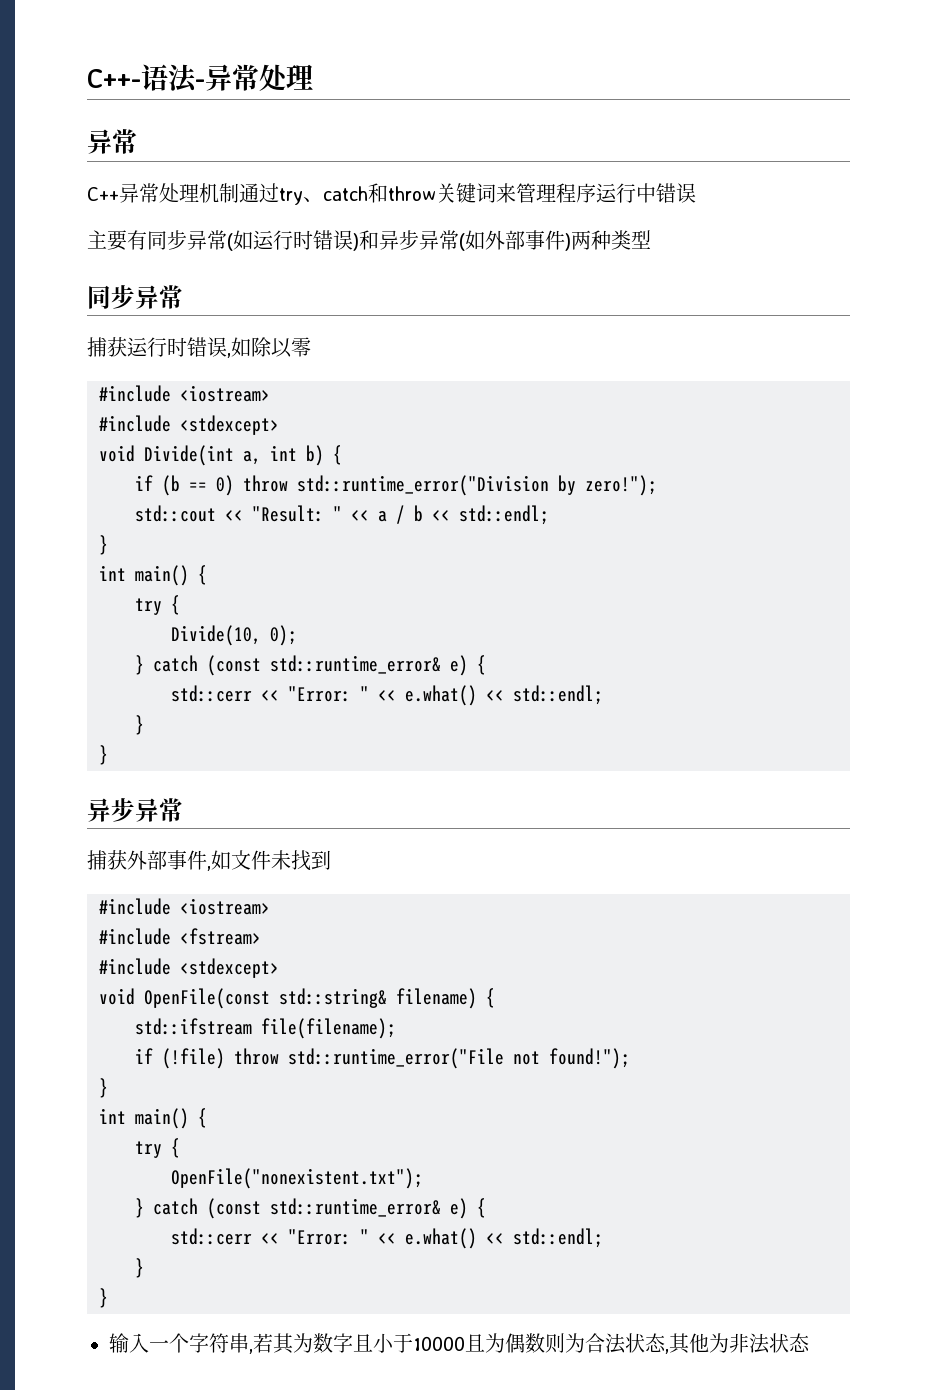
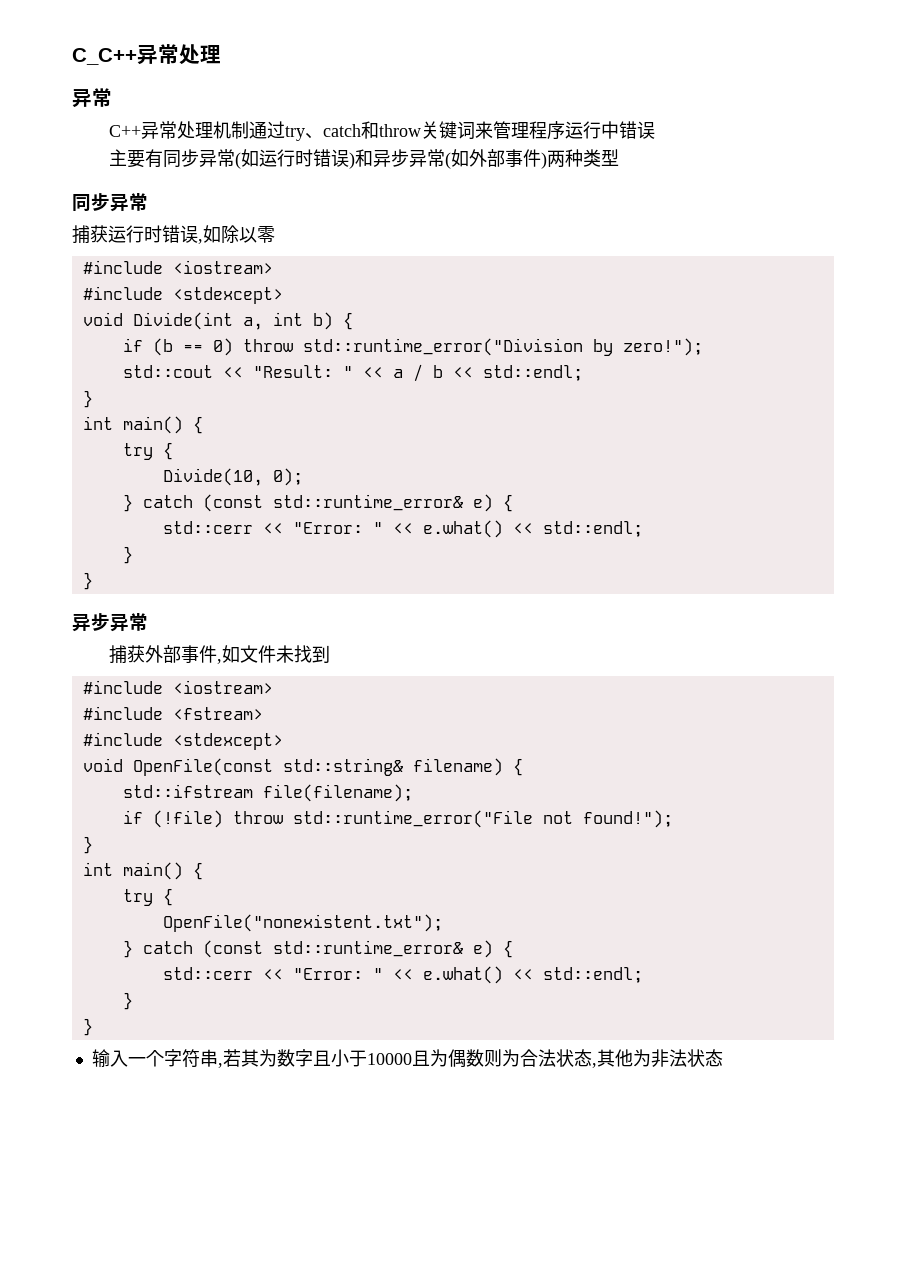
- C++-语法-异常处理
+ C_C++异常处理

